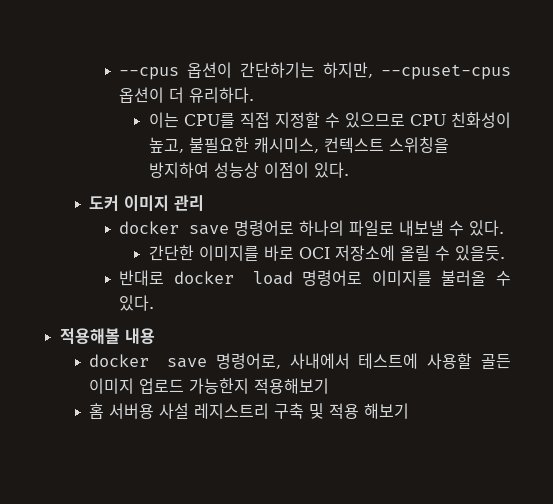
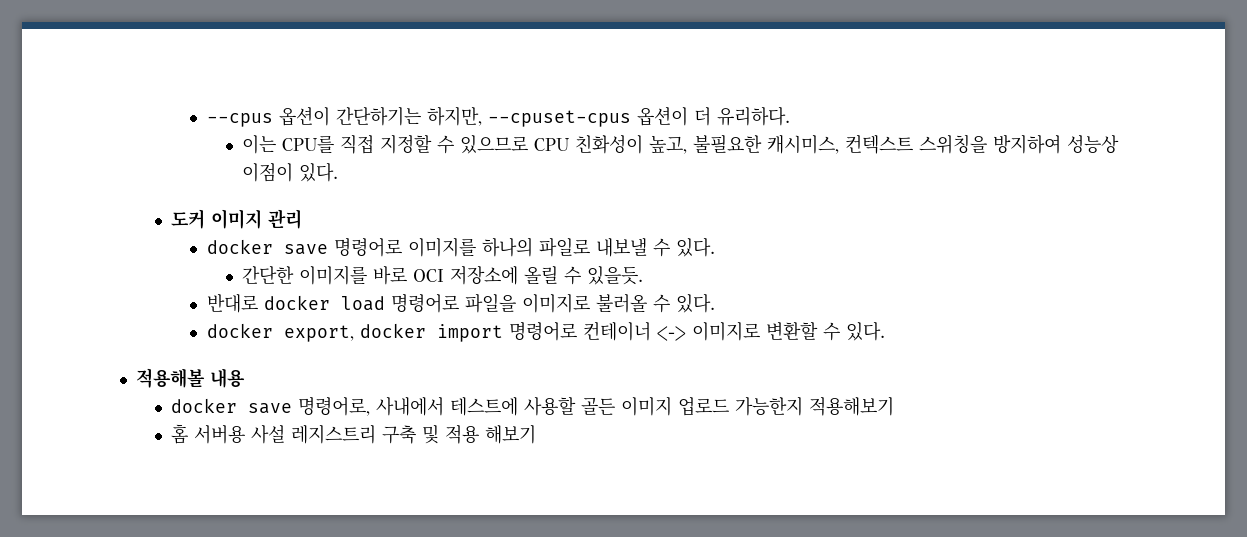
- docker save 명령어로 하나의 파일로 내보낼 수 있다.
+ docker save 명령어로 이미지를 하나의 파일로 내보낼 수 있다.
- 반대로 docker load 명령어로 이미지를 불러올 수 있다.
+ 반대로 docker load 명령어로 파일을 이미지로 불러올 수 있다.
+ docker export, docker import 명령어로 컨테이너 <-> 이미지로 변환할 수 있다.

